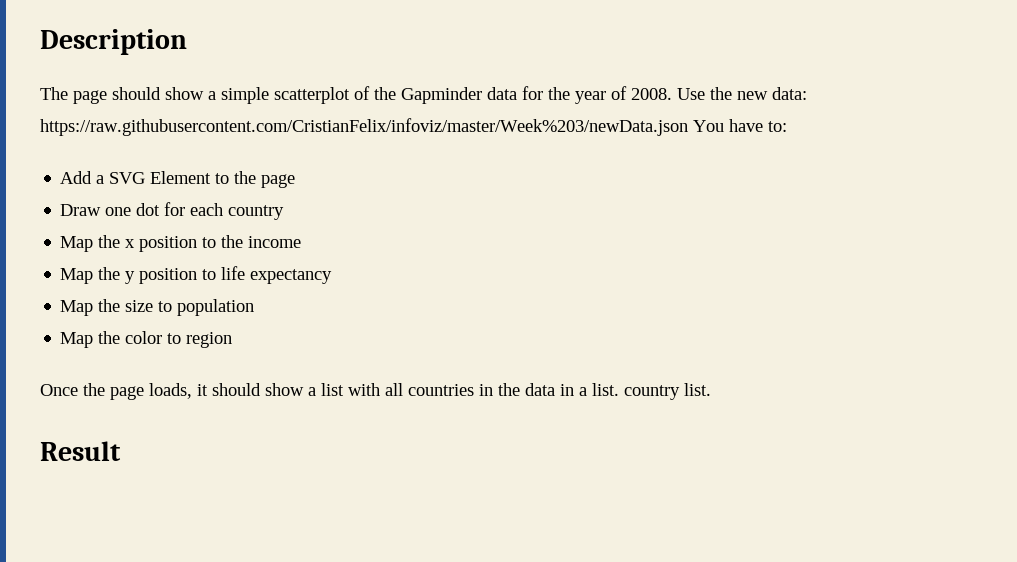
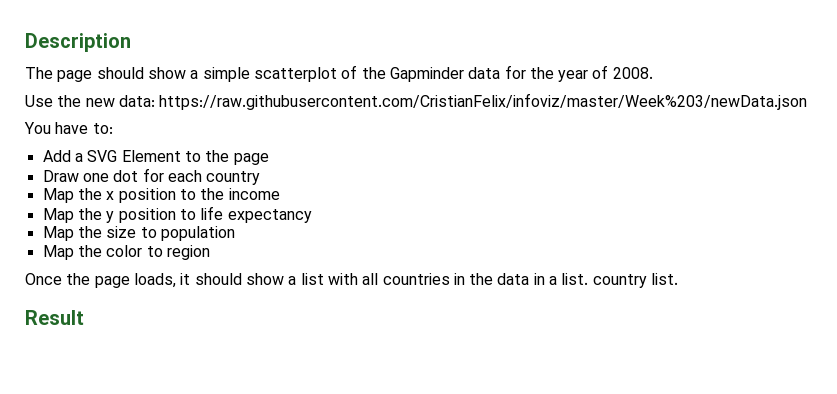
- The page should show a simple scatterplot of the Gapminder data for the year of 2008. Use the new data: https://raw.githubusercontent.com/CristianFelix/infoviz/master/Week%203/newData.json You have to:
+ The page should show a simple scatterplot of the Gapminder data for the year of 2008.
+ Use the new data: https://raw.githubusercontent.com/CristianFelix/infoviz/master/Week%203/newData.json
+ You have to:

